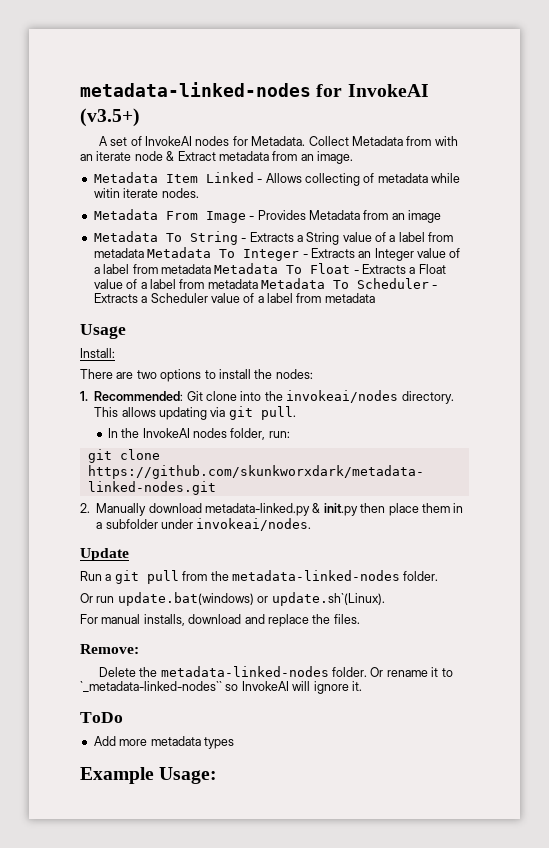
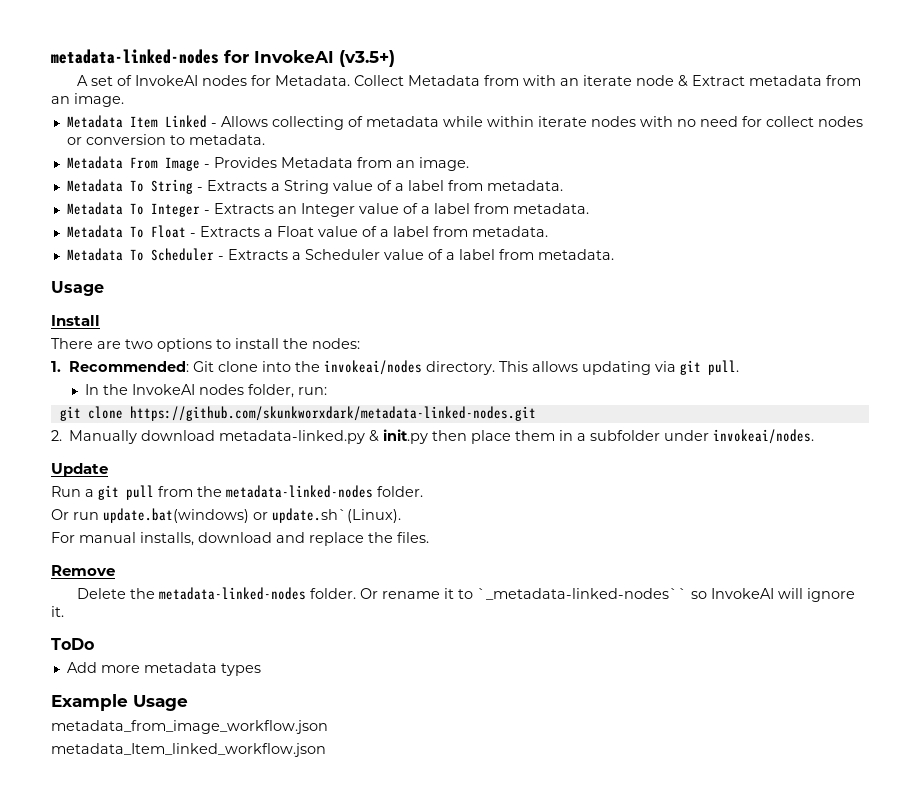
- Metadata Item Linked - Allows collecting of metadata while witin iterate nodes.
+ Metadata Item Linked - Allows collecting of metadata while within iterate nodes with no need for collect nodes or conversion to metadata.
- Metadata From Image - Provides Metadata from an image
+ Metadata From Image - Provides Metadata from an image.
- Metadata To String - Extracts a String value of a label from metadata Metadata To Integer - Extracts an Integer value of a label from metadata Metadata To Float - Extracts a Float value of a label from metadata Metadata To Scheduler - Extracts a Scheduler value of a label from metadata
+ Metadata To String - Extracts a String value of a label from metadata.
+ Metadata To Integer - Extracts an Integer value of a label from metadata.
+ Metadata To Float - Extracts a Float value of a label from metadata.
+ Metadata To Scheduler - Extracts a Scheduler value of a label from metadata.
  Usage
- Install:
+ Install
- Remove:
+ Remove
- Example Usage:
+ Example Usage
+ metadata_from_image_workflow.json
+ metadata_Item_linked_workflow.json

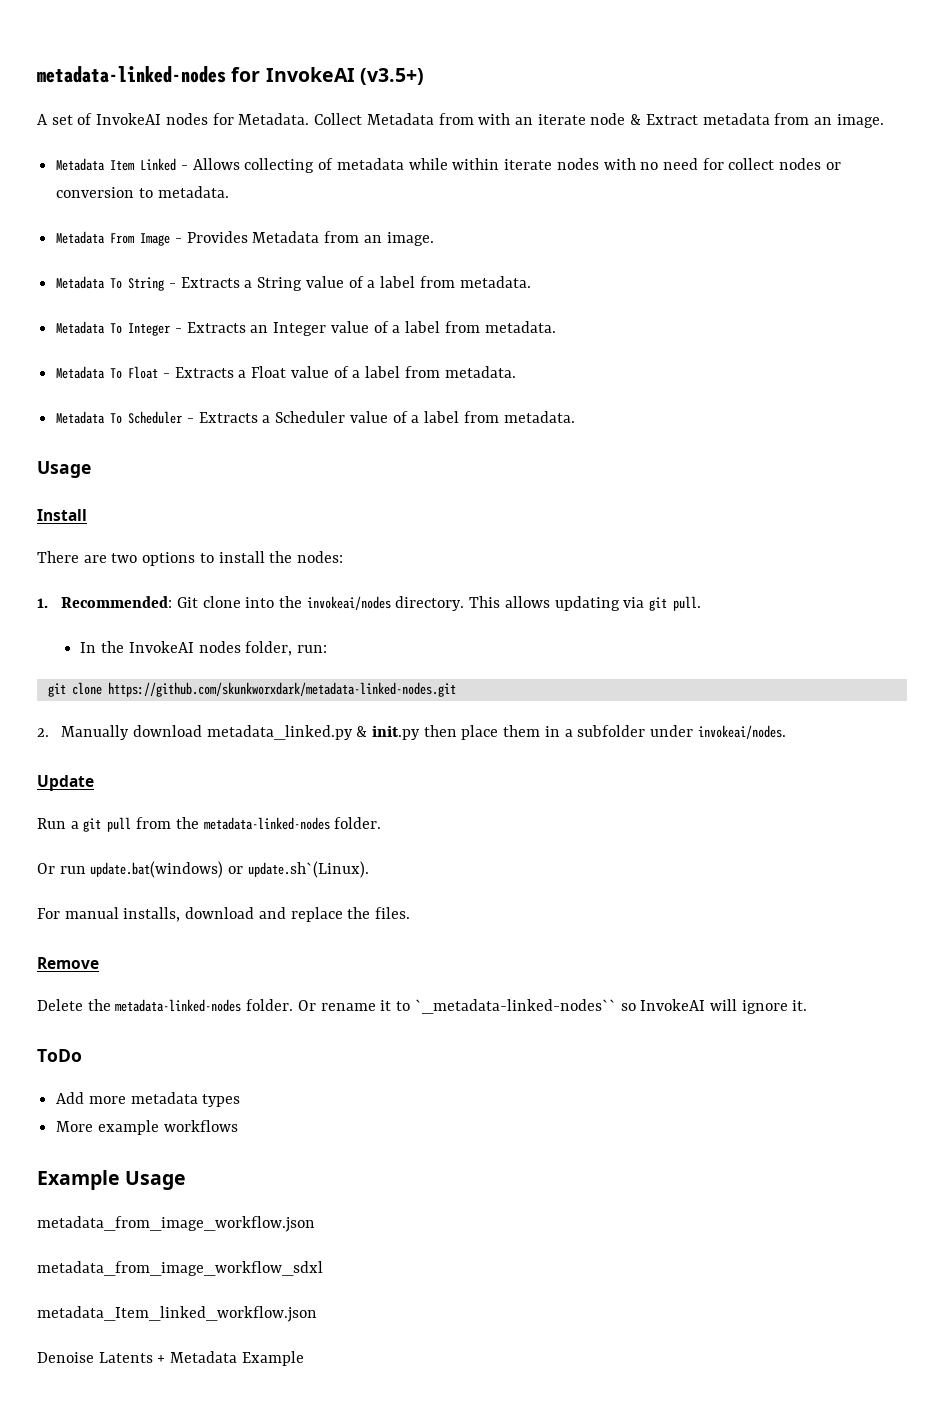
- 2. Manually download metadata-linked.py & init.py then place them in a subfolder under invokeai/nodes.
+ 2. Manually download metadata_linked.py & init.py then place them in a subfolder under invokeai/nodes.
+ More example workflows
+ metadata_from_image_workflow_sdxl
+ Denoise Latents + Metadata Example

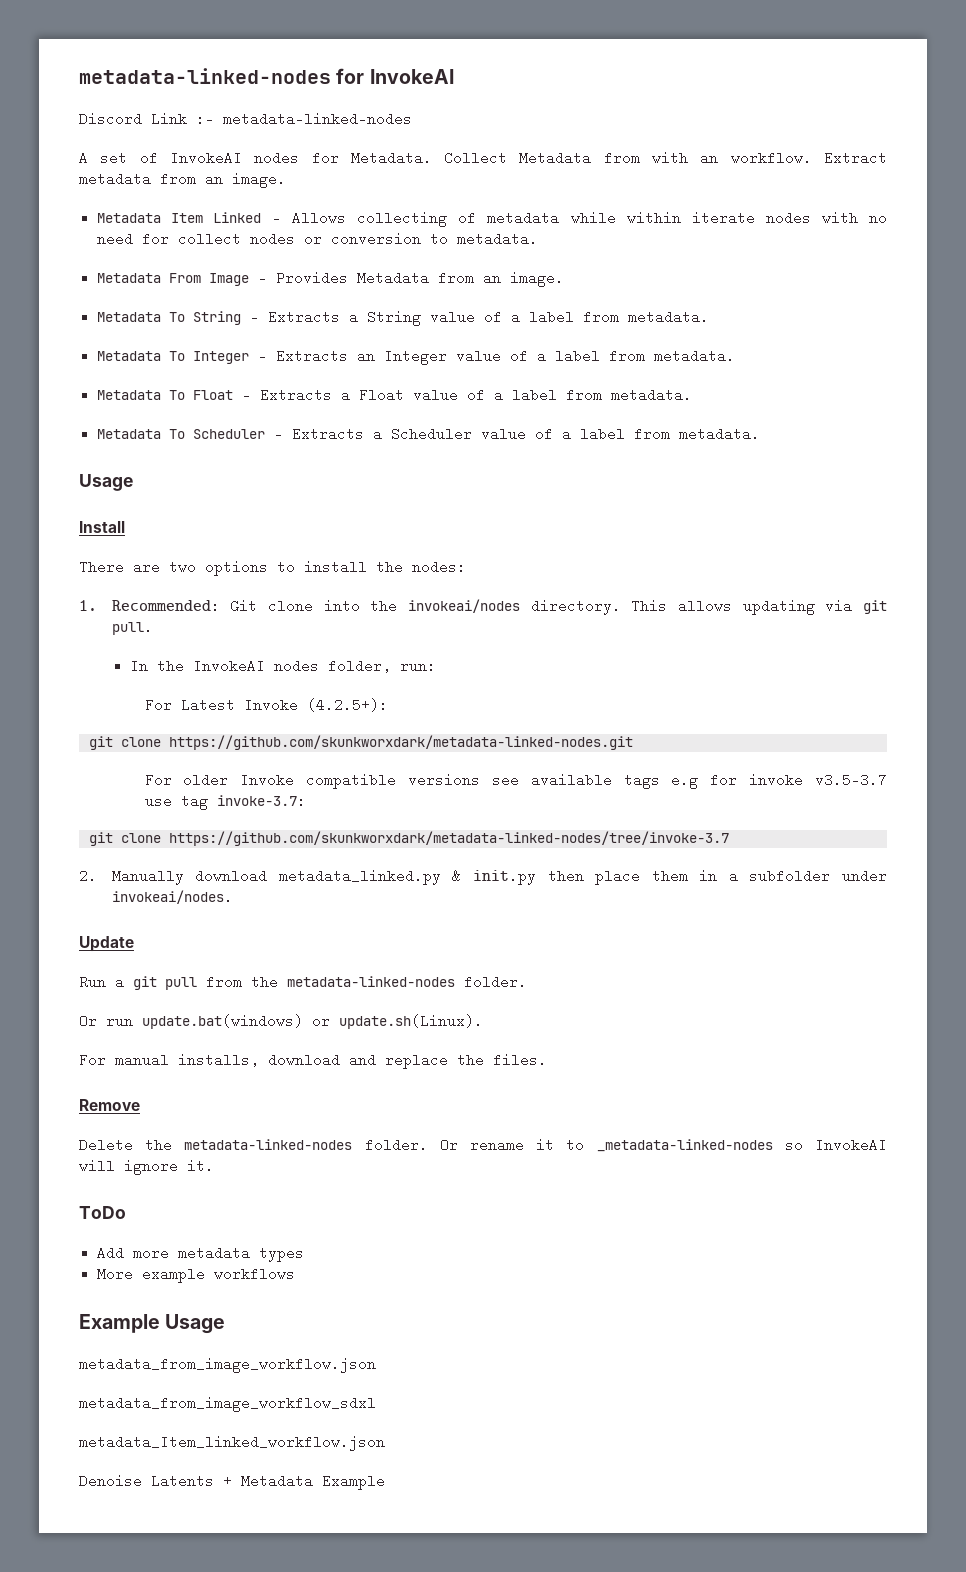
- metadata-linked-nodes for InvokeAI (v3.5+)
+ metadata-linked-nodes for InvokeAI
+ Discord Link :- metadata-linked-nodes
- Collect Metadata from with an iterate node & Extract metadata from an image.
+ Collect Metadata from with an workflow. Extract metadata from an image.
+ For Latest Invoke (4.2.5+):
+ For older Invoke compatible versions see available tags e.g for invoke v3.5-3.7 use tag invoke-3.7:
+ git clone https://github.com/skunkworxdark/metadata-linked-nodes/tree/invoke-3.7
- Or run update.bat(windows) or update.sh`(Linux).
+ Or run update.bat(windows) or update.sh(Linux).
- Or rename it to `_metadata-linked-nodes`` so InvokeAI will ignore it.
+ Or rename it to _metadata-linked-nodes so InvokeAI will ignore it.

